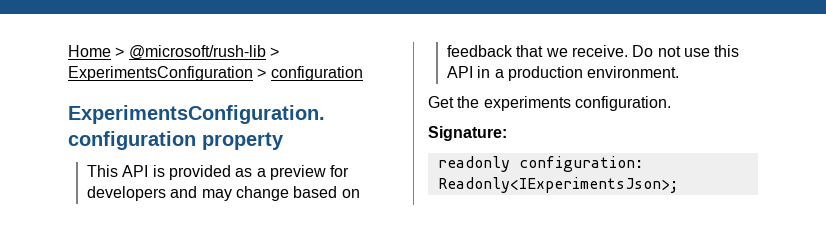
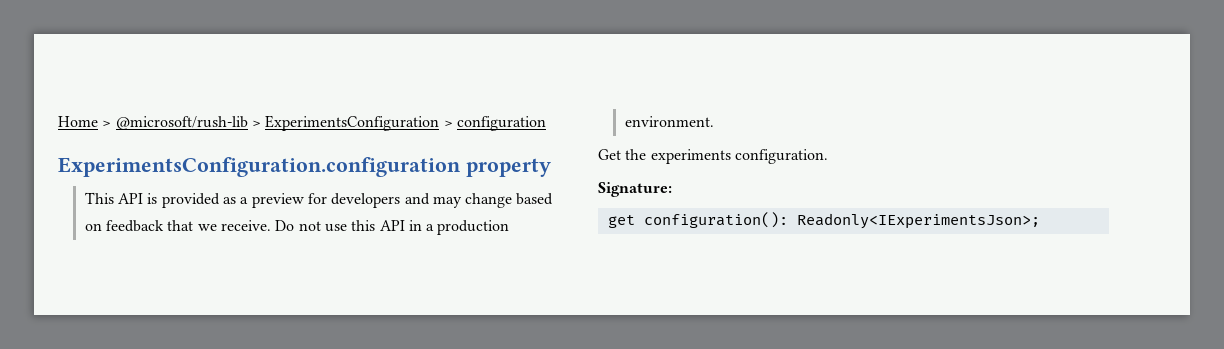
- readonly configuration: Readonly<IExperimentsJson>;
+ get configuration(): Readonly<IExperimentsJson>;

